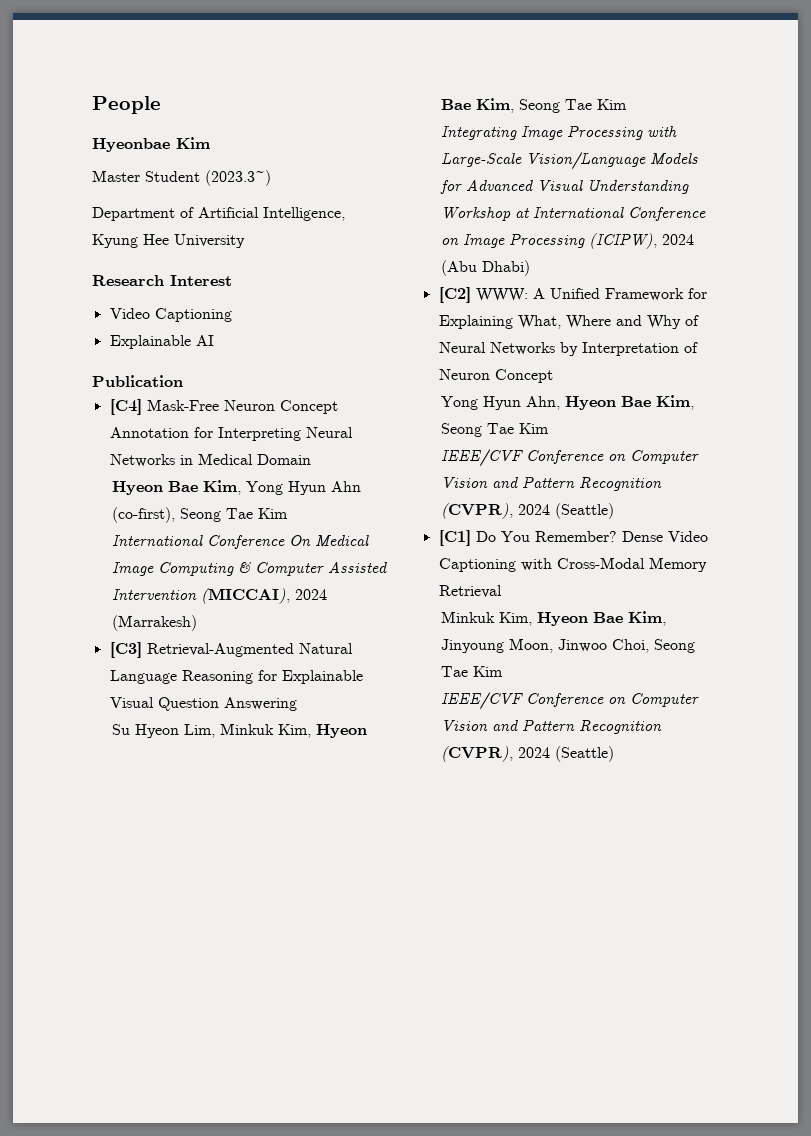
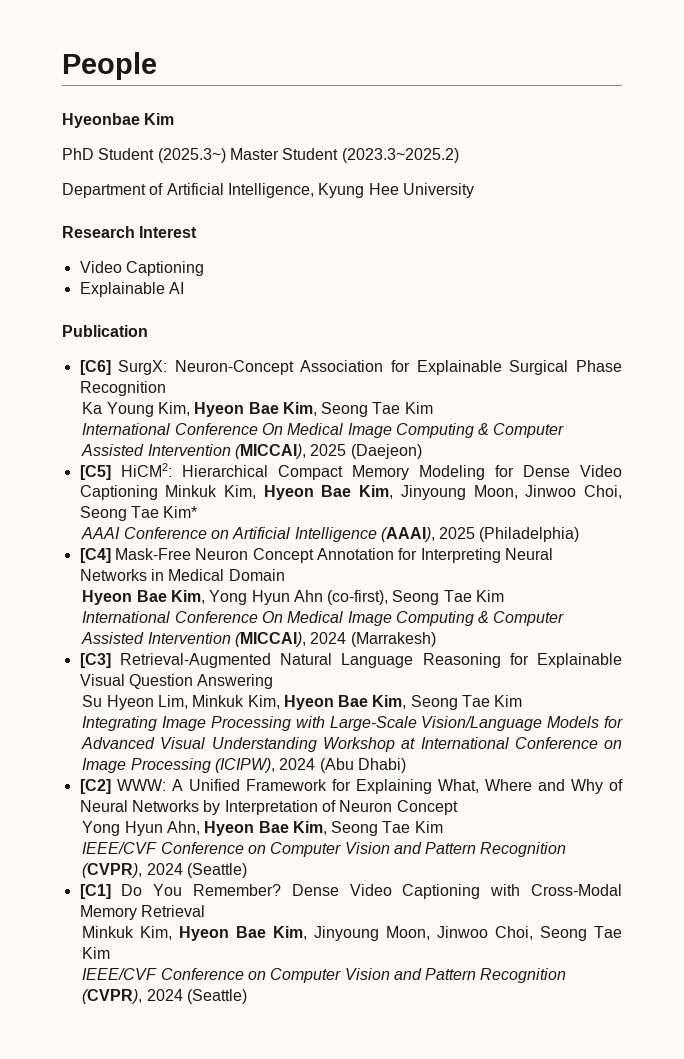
- Master Student (2023.3~)
+ PhD Student (2025.3~) Master Student (2023.3~2025.2)
+ [C6] SurgX: Neuron-Concept Association for Explainable Surgical Phase Recognition
+ Ka Young Kim, Hyeon Bae Kim, Seong Tae Kim
+ International Conference On Medical Image Computing & Computer Assisted Intervention (MICCAI), 2025 (Daejeon)
+ [C5] HiCM2: Hierarchical Compact Memory Modeling for Dense Video Captioning Minkuk Kim, Hyeon Bae Kim, Jinyoung Moon, Jinwoo Choi, Seong Tae Kim*
+ AAAI Conference on Artificial Intelligence (AAAI), 2025 (Philadelphia)

